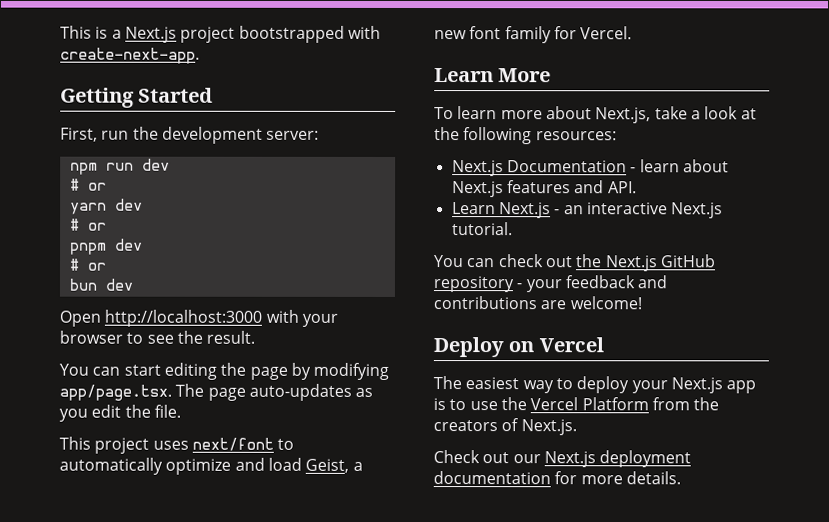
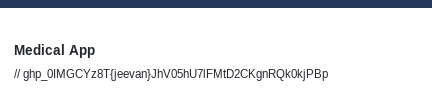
- This is a Next.js project bootstrapped with create-next-app.
- Getting Started
- First, run the development server:
- npm run dev
- # or
- yarn dev
- # or
- pnpm dev
- # or
- bun dev
- Open http://localhost:3000 with your browser to see the result.
- You can start editing the page by modifying app/page.tsx. The page auto-updates as you edit the file.
- This project uses next/font to automatically optimize and load Geist, a new font family for Vercel.
- Learn More
- To learn more about Next.js, take a look at the following resources:
- Next.js Documentation - learn about Next.js features and API.
- Learn Next.js - an interactive Next.js tutorial.
- You can check out the Next.js GitHub repository - your feedback and contributions are welcome!
- Deploy on Vercel
- The easiest way to deploy your Next.js app is to use the Vercel Platform from the creators of Next.js.
- Check out our Next.js deployment documentation for more details.
+ Medical App
+ // ghp_0IMGCYz8T{jeevan}JhV05hU7lFMtD2CKgnRQk0kjPBp

